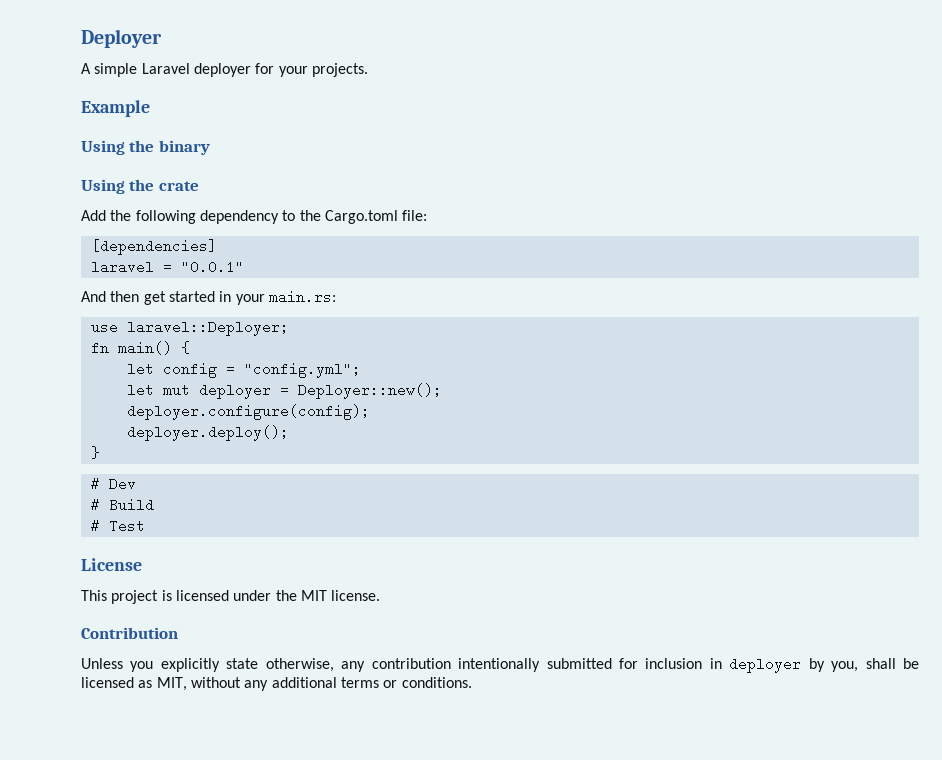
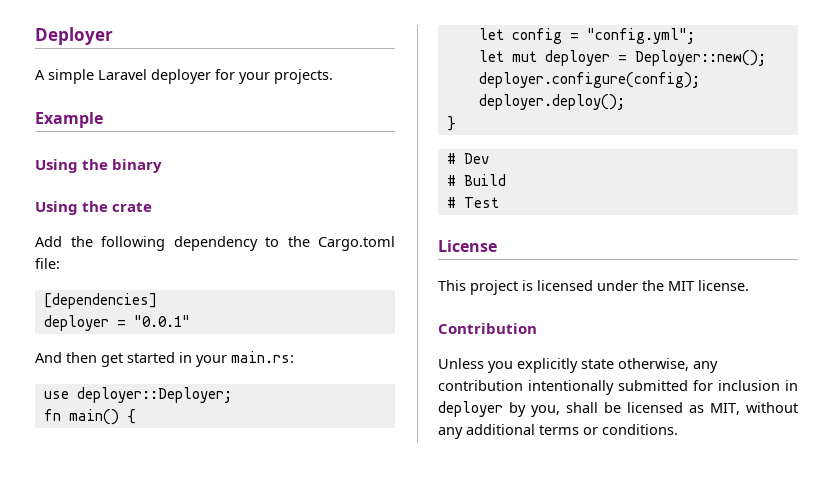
- laravel = "0.0.1"
+ deployer = "0.0.1"
- use laravel::Deployer;
+ use deployer::Deployer;

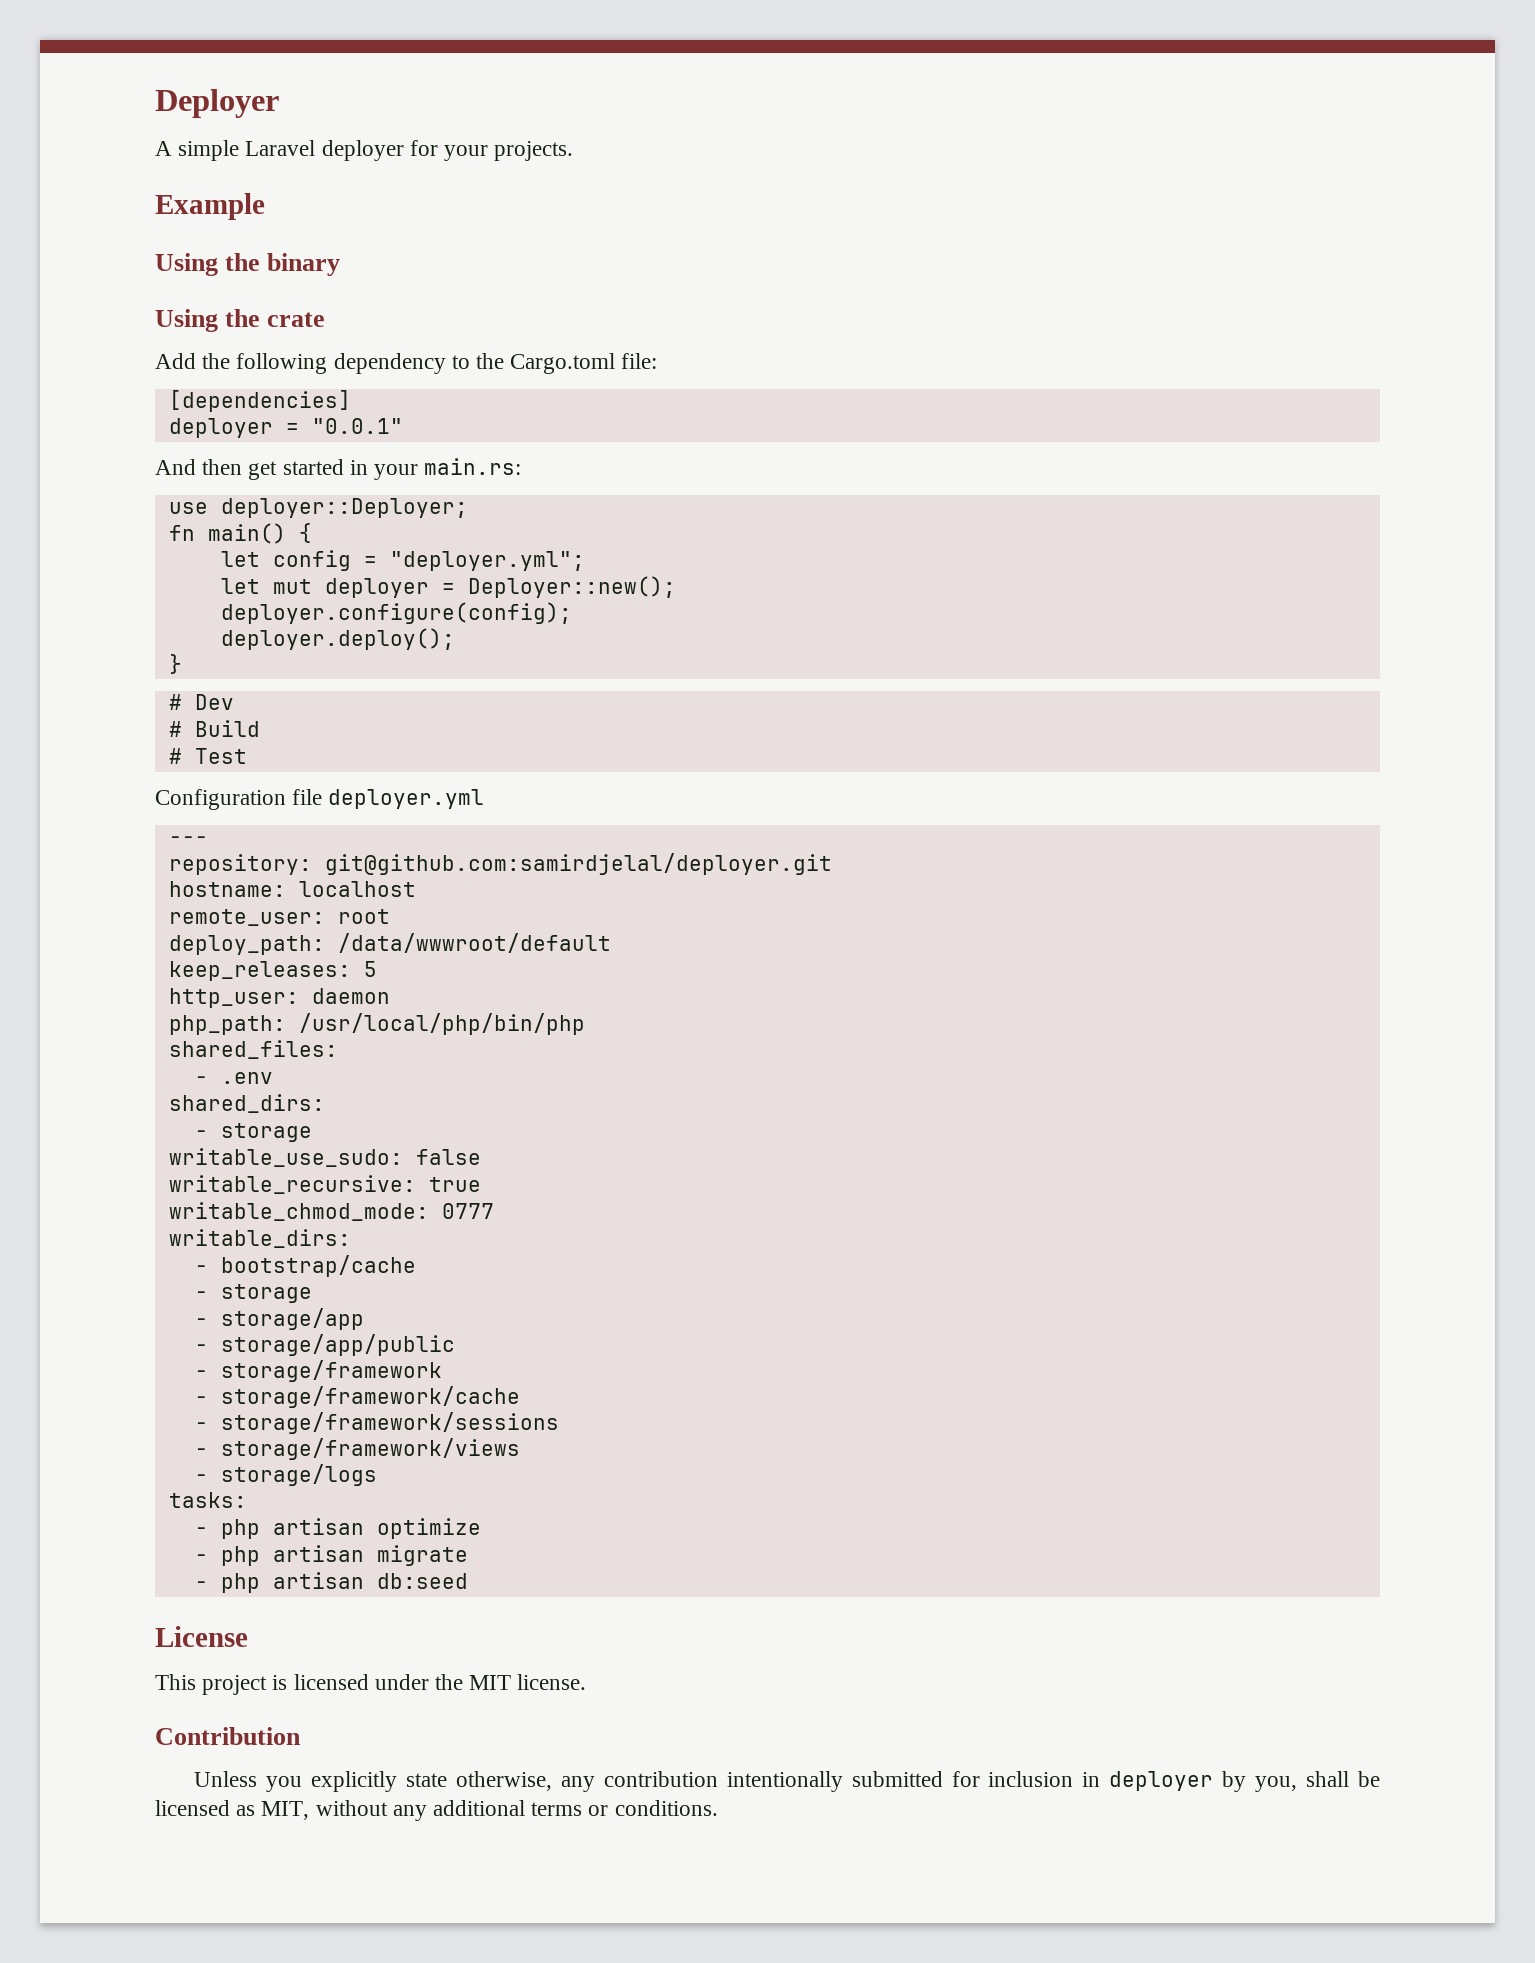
- let config = "config.yml";
+ let config = "deployer.yml";
+ Configuration file deployer.yml
+ ---
+ repository: git@github.com:samirdjelal/deployer.git
+ hostname: localhost
+ remote_user: root
+ deploy_path: /data/wwwroot/default
+ keep_releases: 5
+ http_user: daemon
+ php_path: /usr/local/php/bin/php
+ shared_files:
+ - .env
+ shared_dirs:
+ - storage
+ writable_use_sudo: false
+ writable_recursive: true
+ writable_chmod_mode: 0777
+ writable_dirs:
+ - bootstrap/cache
+ - storage
+ - storage/app
+ - storage/app/public
+ - storage/framework
+ - storage/framework/cache
+ - storage/framework/sessions
+ - storage/framework/views
+ - storage/logs
+ tasks:
+ - php artisan optimize
+ - php artisan migrate
+ - php artisan db:seed

